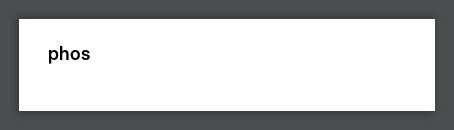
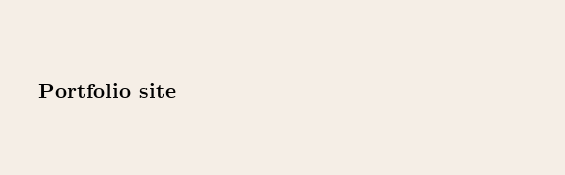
- phos
+ Portfolio site

